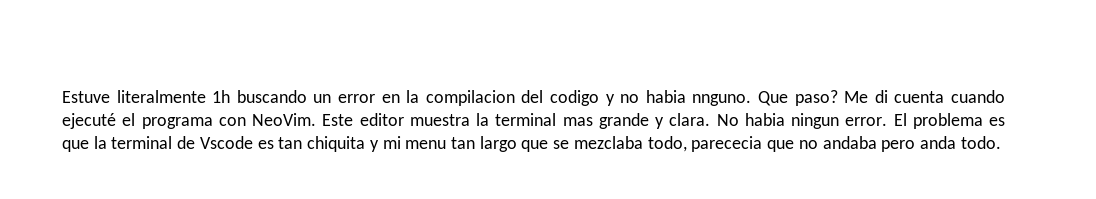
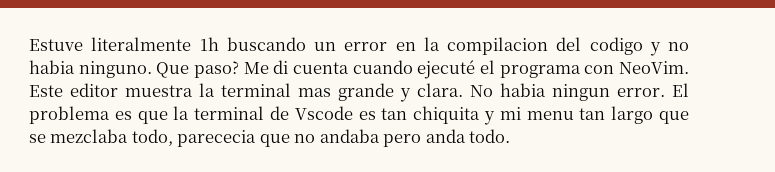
- Estuve literalmente 1h buscando un error en la compilacion del codigo y no habia nnguno.
+ Estuve literalmente 1h buscando un error en la compilacion del codigo y no habia ninguno.

